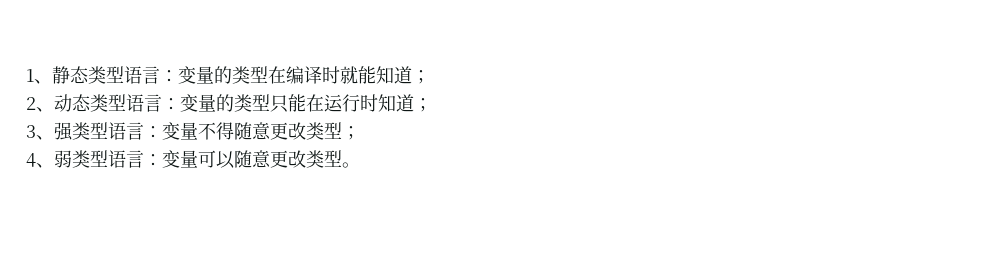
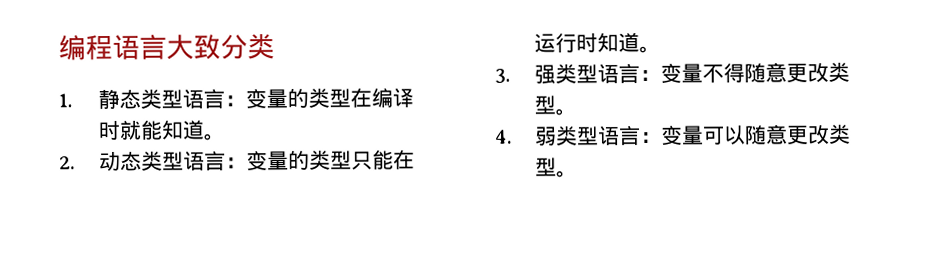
- 1、静态类型语言：变量的类型在编译时就能知道；
- 2、动态类型语言：变量的类型只能在运行时知道；
- 3、强类型语言：变量不得随意更改类型；
- 4、弱类型语言：变量可以随意更改类型。
+ 编程语言大致分类
+ 1.静态类型语言：变量的类型在编译时就能知道。
+ 2.动态类型语言：变量的类型只能在运行时知道。
+ 3.强类型语言：变量不得随意更改类型。
+ 4.弱类型语言：变量可以随意更改类型。

